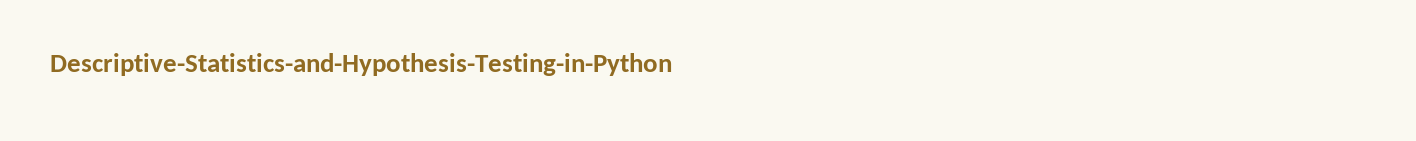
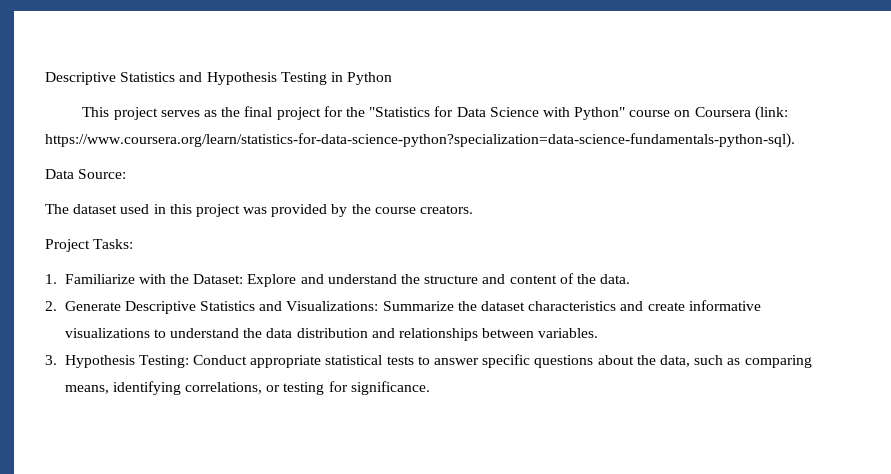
- Descriptive-Statistics-and-Hypothesis-Testing-in-Python
+ Descriptive Statistics and Hypothesis Testing in Python
+ This project serves as the final project for the "Statistics for Data Science with Python" course on Coursera (link: https://www.coursera.org/learn/statistics-for-data-science-python?specialization=data-science-fundamentals-python-sql).
+ Data Source:
+ The dataset used in this project was provided by the course creators.
+ Project Tasks:
+ 1. Familiarize with the Dataset: Explore and understand the structure and content of the data.
+ 2. Generate Descriptive Statistics and Visualizations: Summarize the dataset characteristics and create informative visualizations to understand the data distribution and relationships between variables.
+ 3. Hypothesis Testing: Conduct appropriate statistical tests to answer specific questions about the data, such as comparing means, identifying correlations, or testing for significance.

